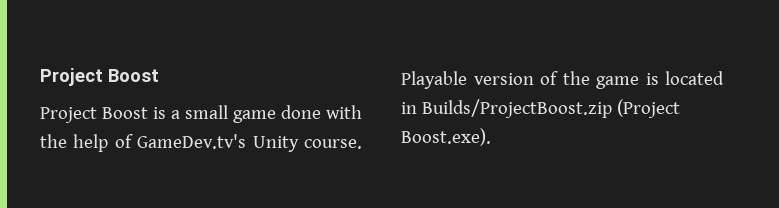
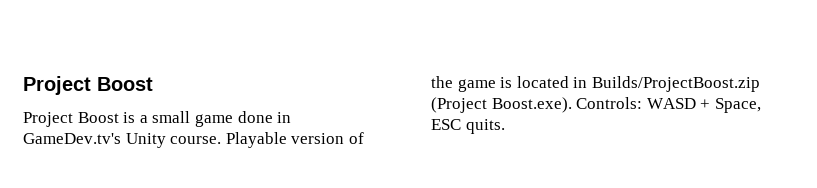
- Project Boost is a small game done with the help of GameDev.tv's Unity course.
+ Project Boost is a small game done in GameDev.tv's Unity course.
- Playable version of the game is located in Builds/ProjectBoost.zip (Project Boost.exe).
+ Playable version of the game is located in Builds/ProjectBoost.zip (Project Boost.exe). Controls: WASD + Space, ESC quits.

